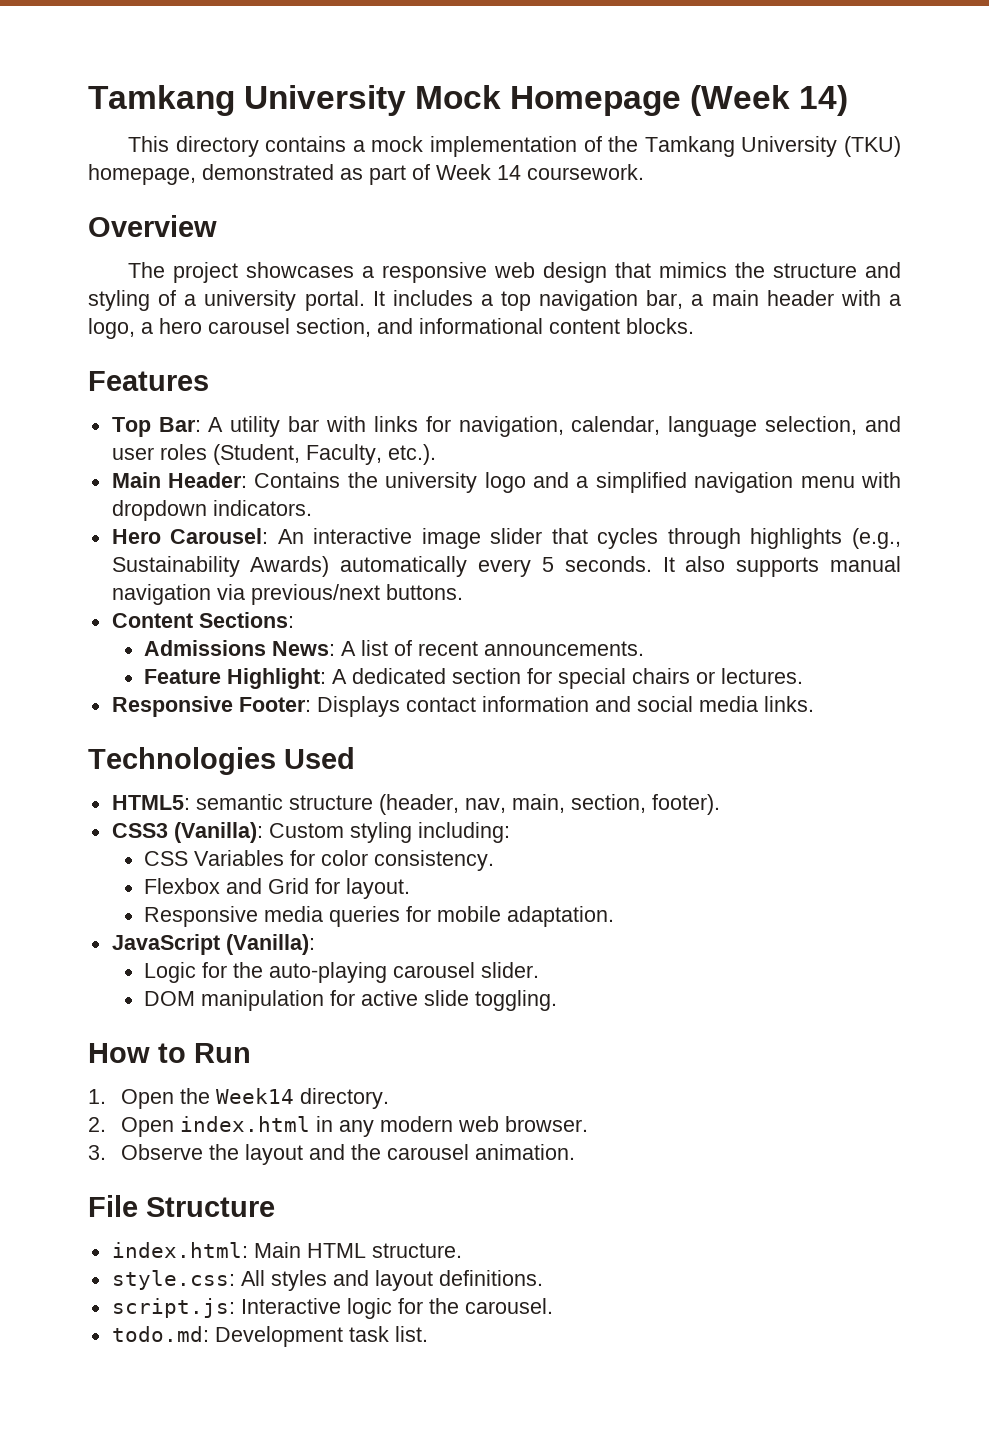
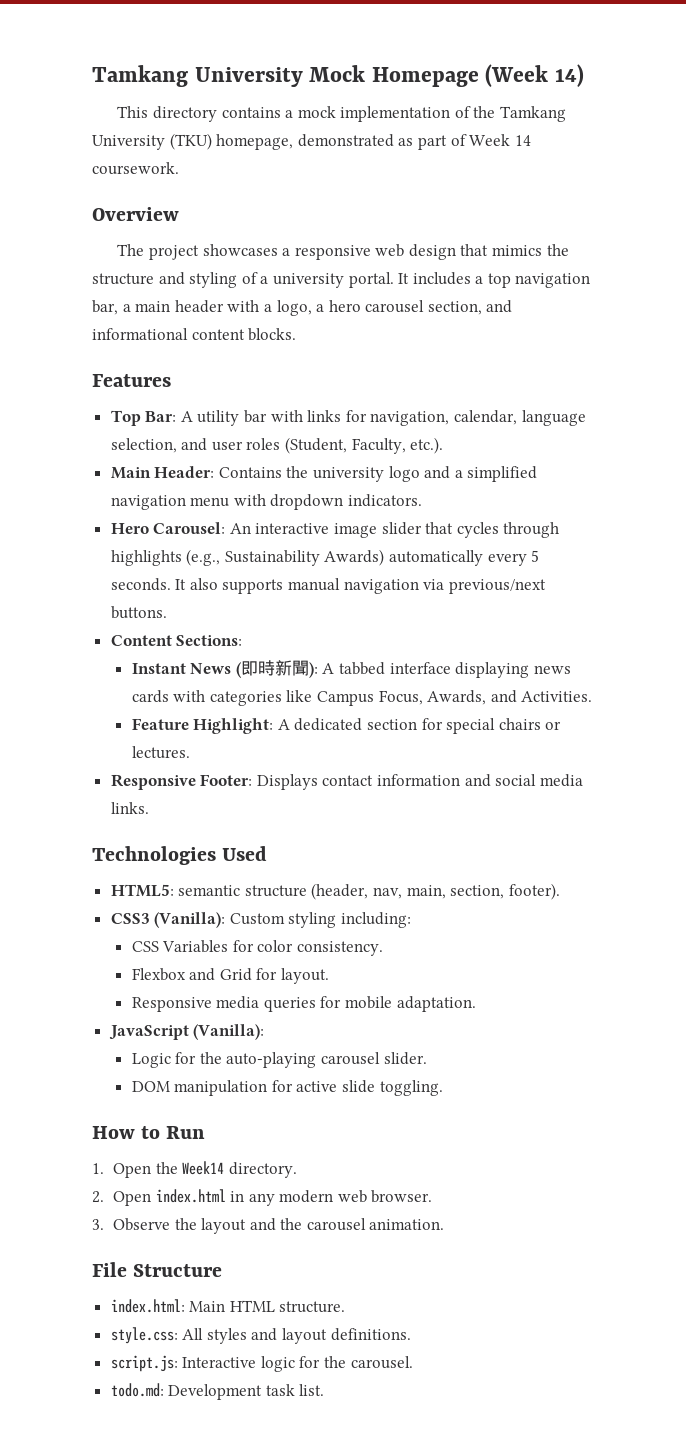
- Admissions News: A list of recent announcements.
+ Instant News (即時新聞): A tabbed interface displaying news cards with categories like Campus Focus, Awards, and Activities.

